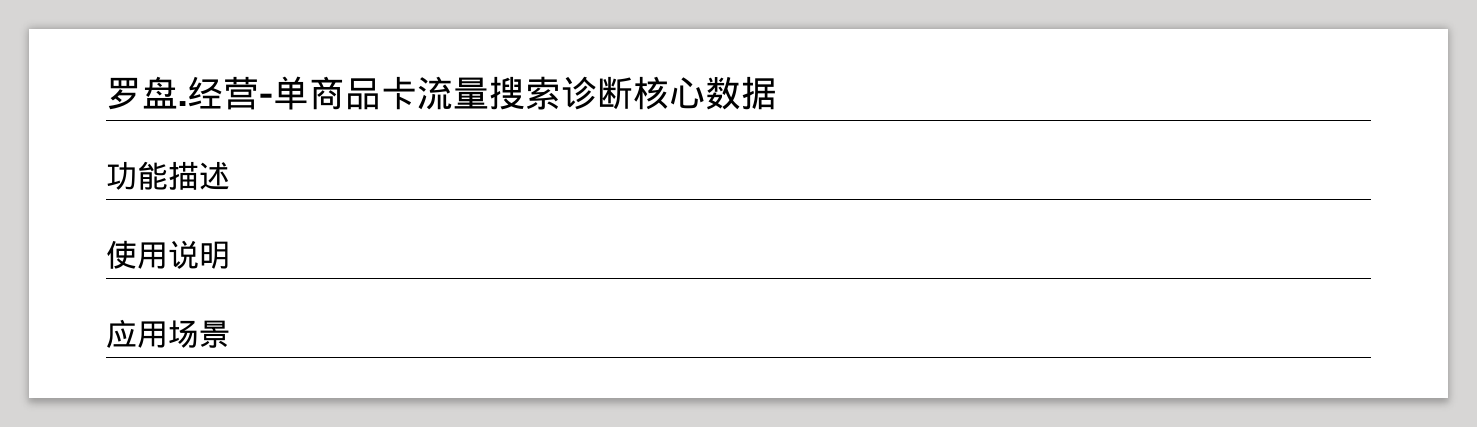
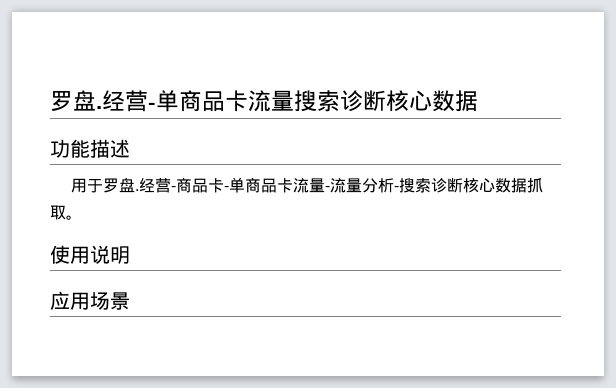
+ 用于罗盘.经营-商品卡-单商品卡流量-流量分析-搜索诊断核心数据抓取。

